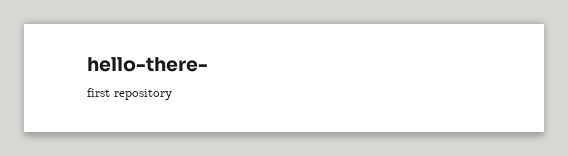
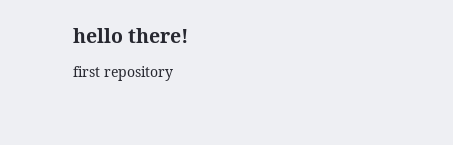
- hello-there-
+ hello there!

